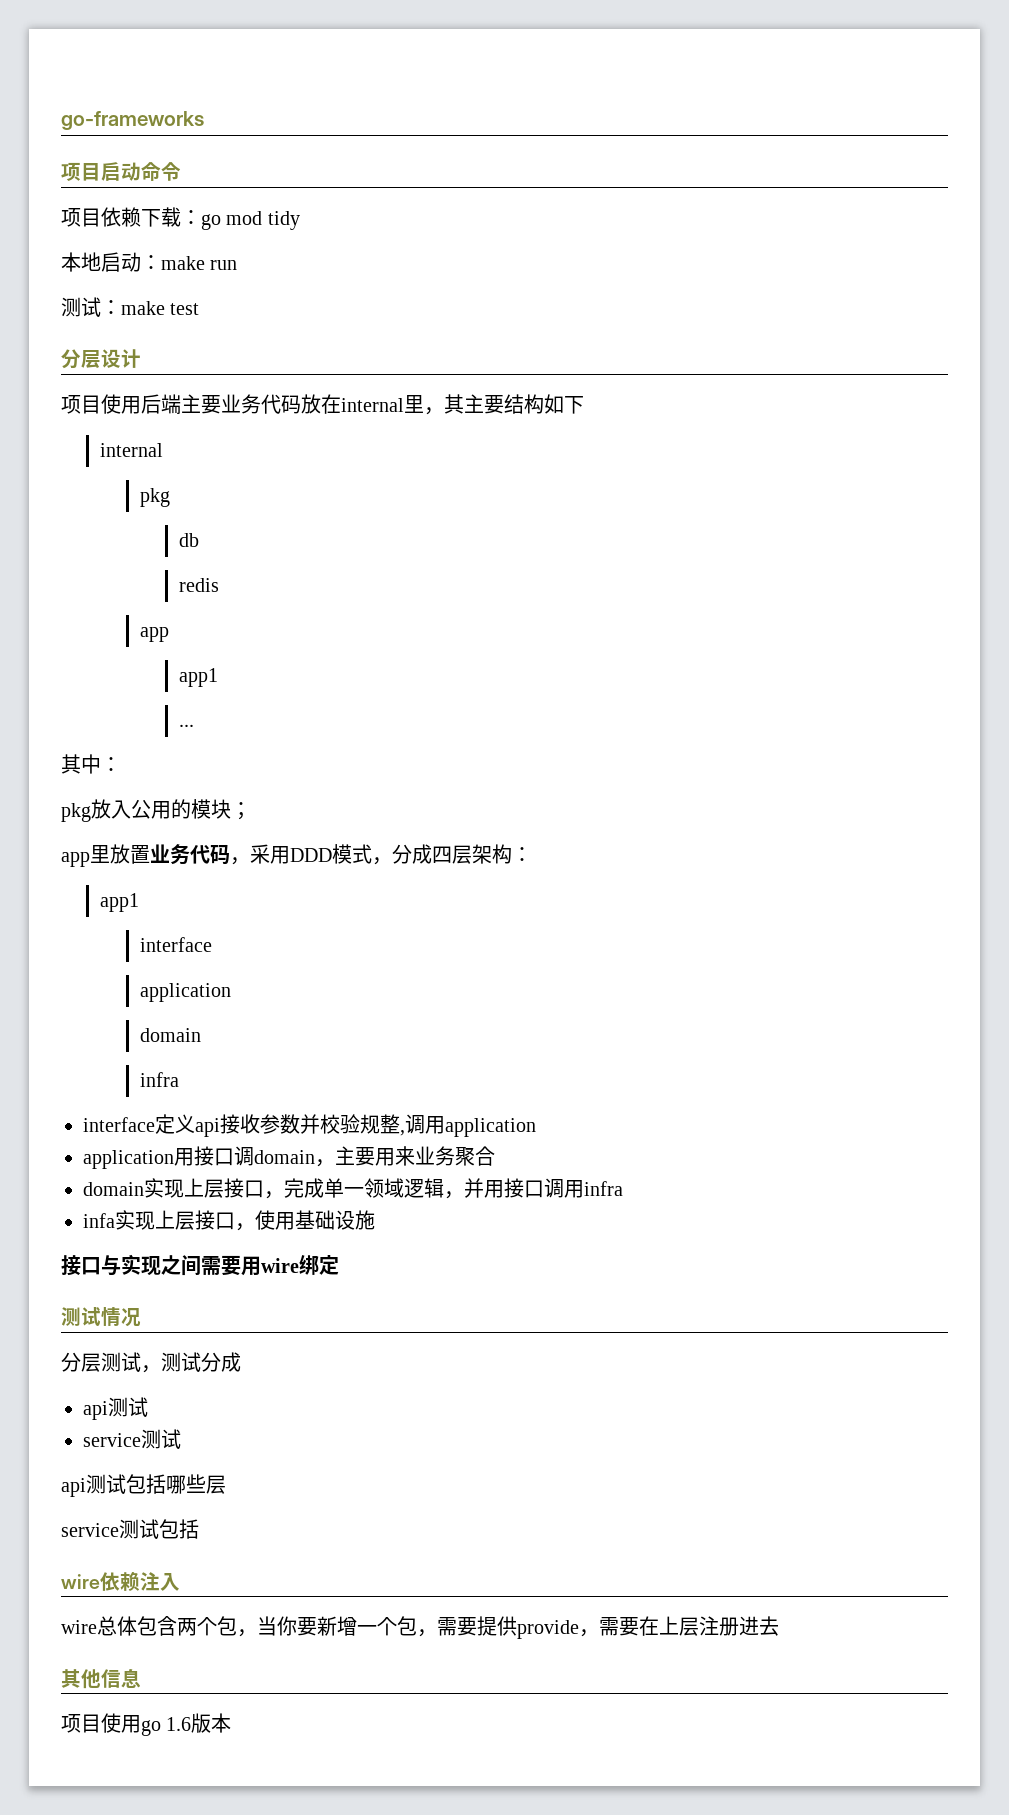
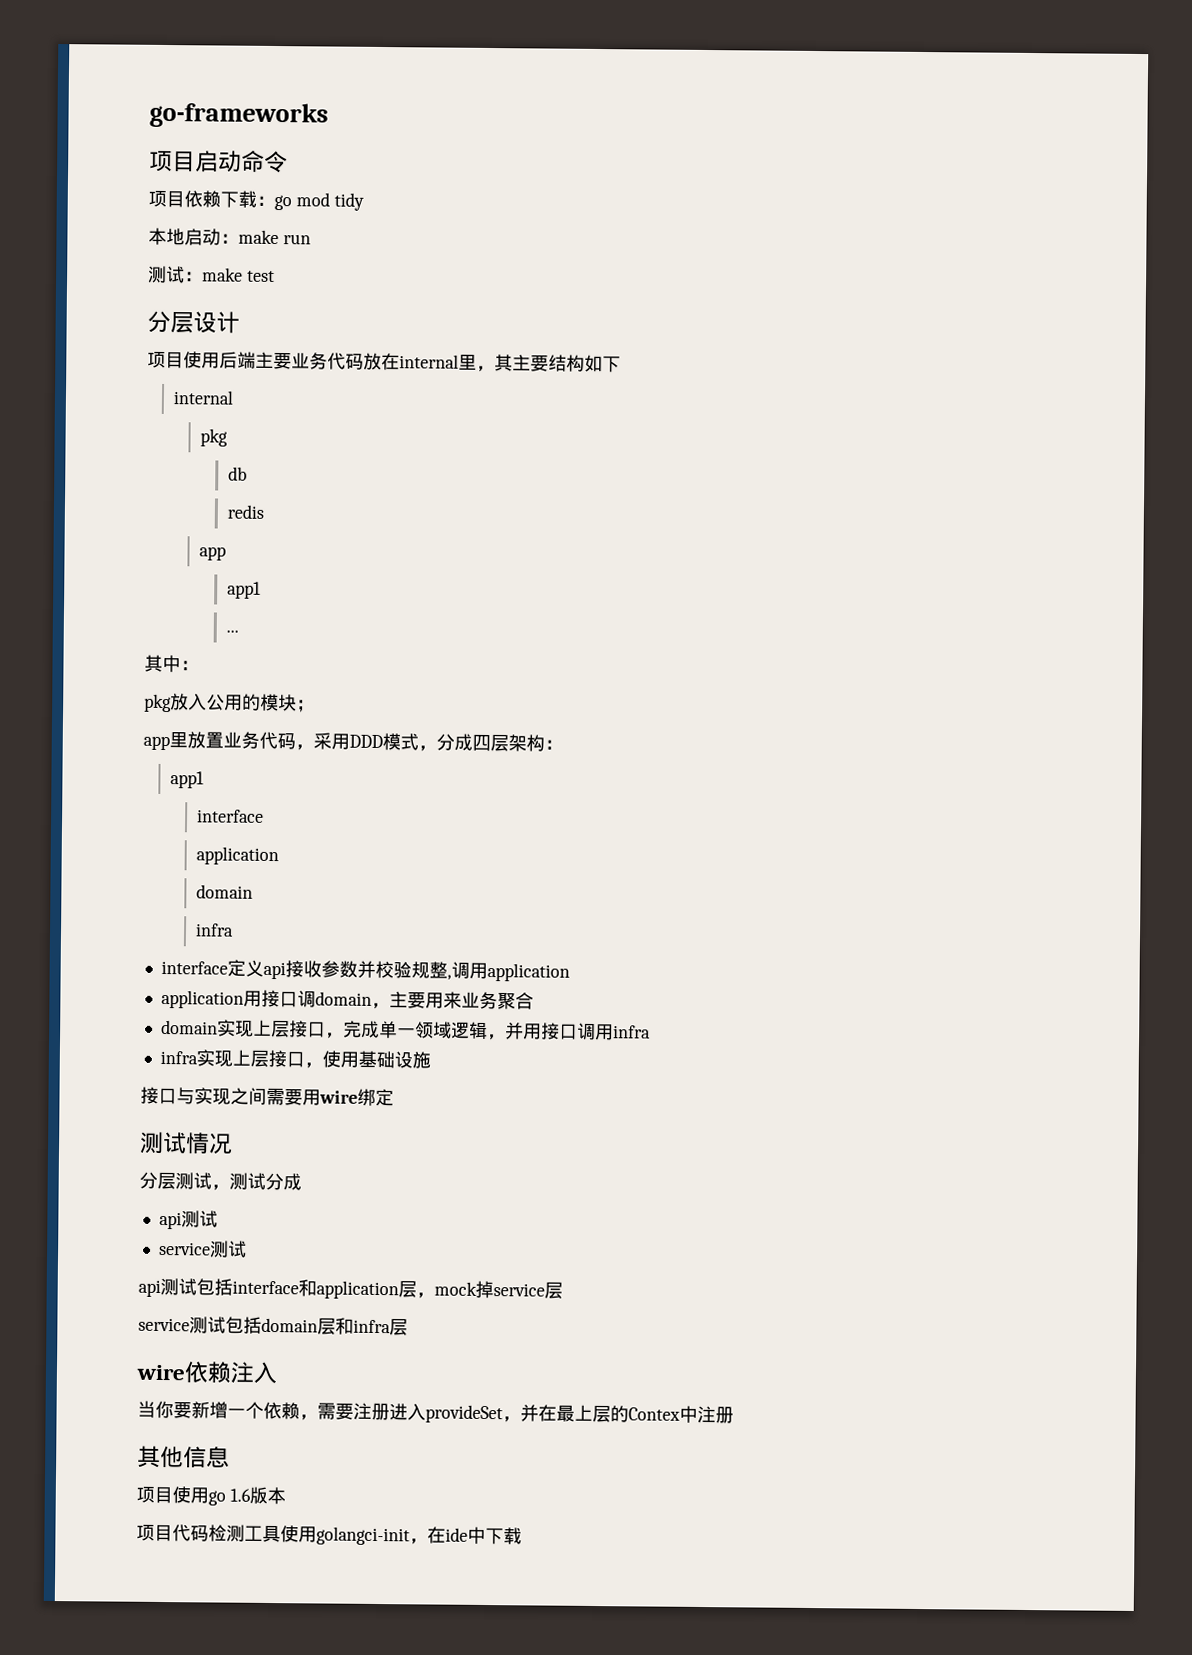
- infa实现上层接口，使用基础设施
+ infra实现上层接口，使用基础设施
- api测试包括哪些层
+ api测试包括interface和application层，mock掉service层
- service测试包括
+ service测试包括domain层和infra层
- wire总体包含两个包，当你要新增一个包，需要提供provide，需要在上层注册进去
+ 当你要新增一个依赖，需要注册进入provideSet，并在最上层的Contex中注册
+ 项目代码检测工具使用golangci-init，在ide中下载

